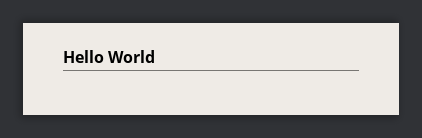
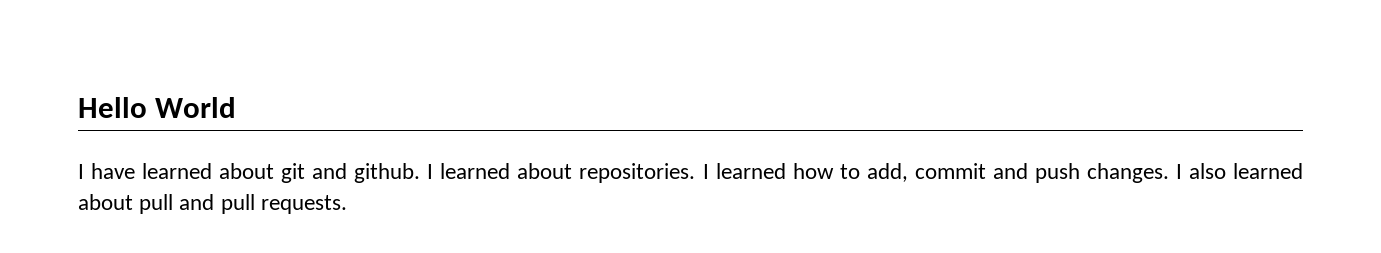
+ I have learned about git and github. I learned about repositories. I learned how to add, commit and push changes. I also learned about pull and pull requests.

